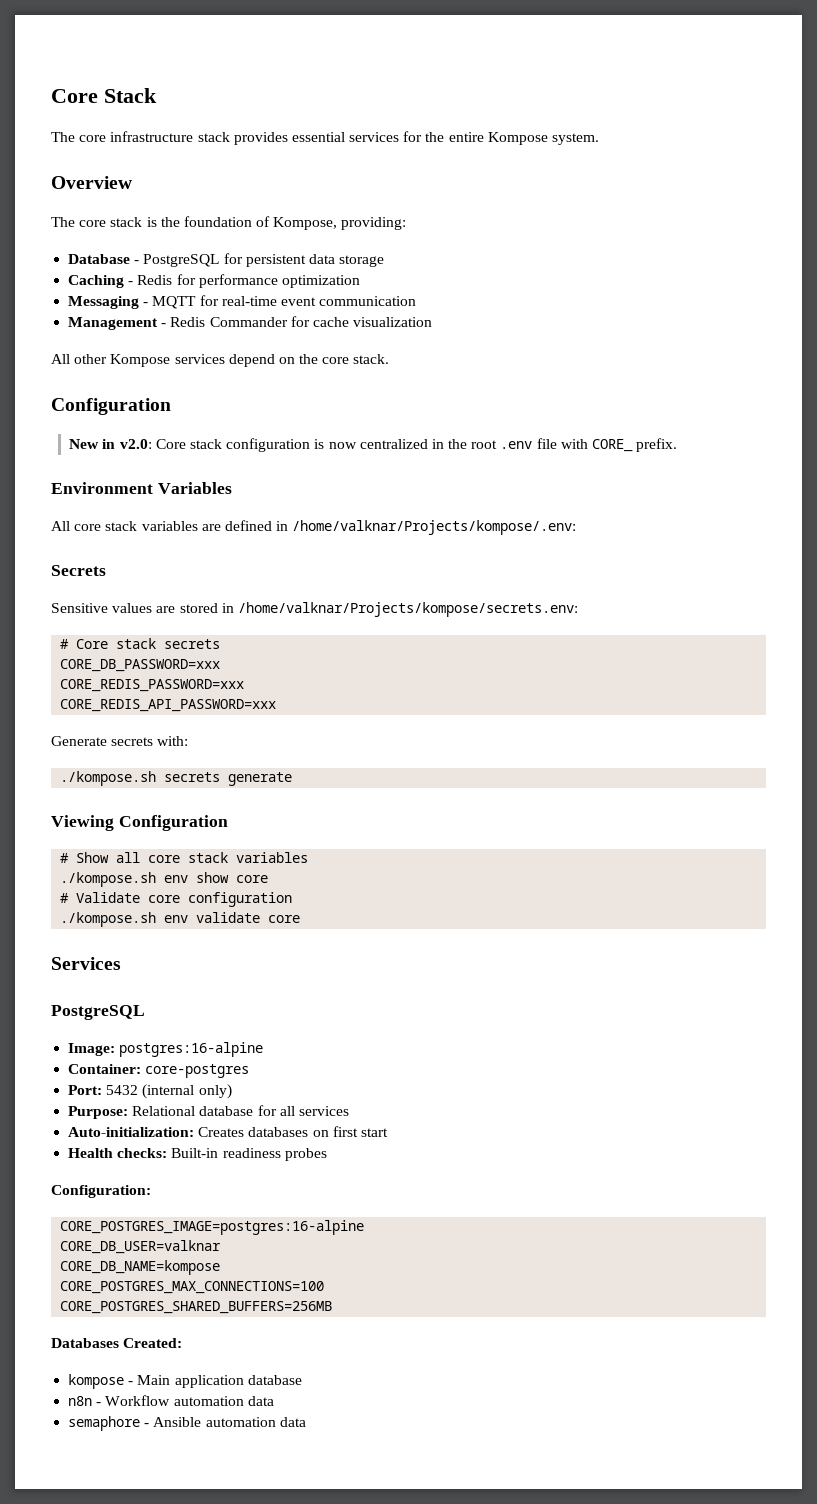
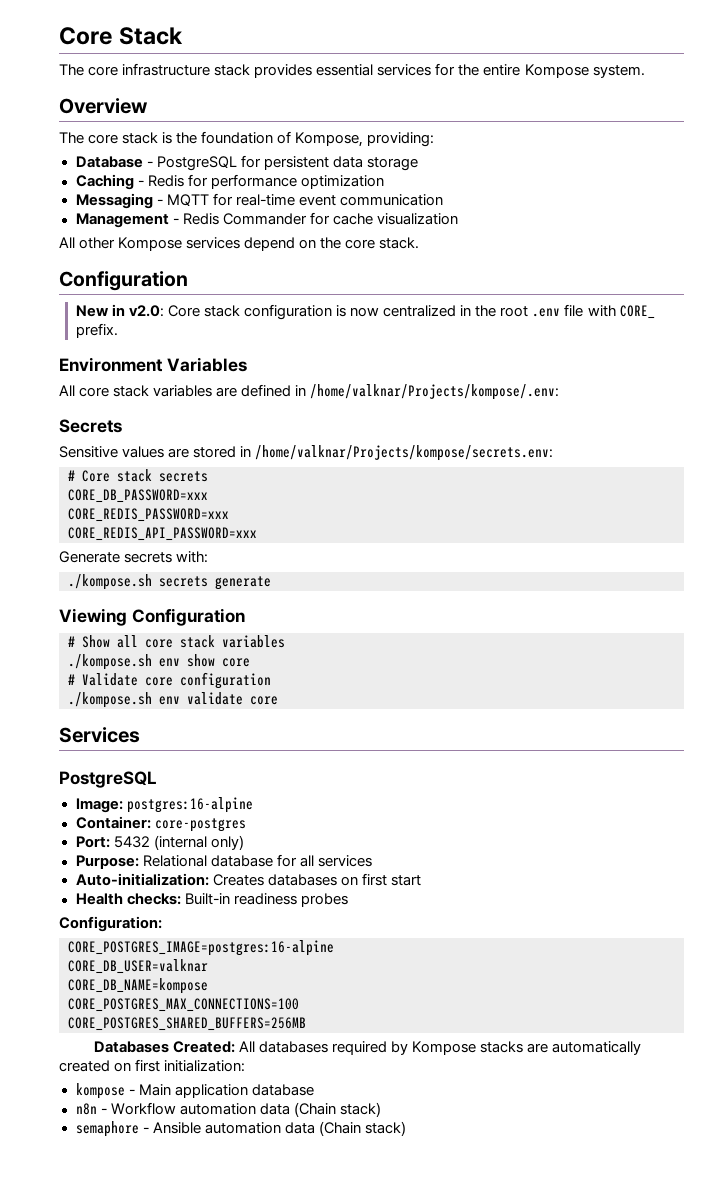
- Databases Created:
+ Databases Created: All databases required by Kompose stacks are automatically created on first initialization:
- n8n - Workflow automation data
+ n8n - Workflow automation data (Chain stack)
- semaphore - Ansible automation data
+ semaphore - Ansible automation data (Chain stack)

